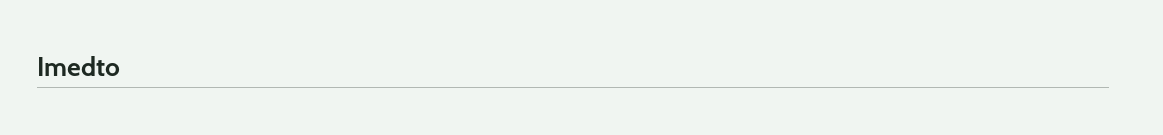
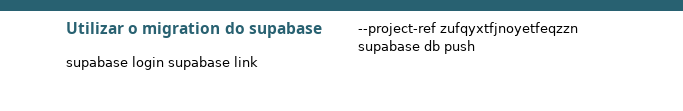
- Imedto
+ Utilizar o migration do supabase
+ supabase login supabase link --project-ref zufqyxtfjnoyetfeqzzn supabase db push

